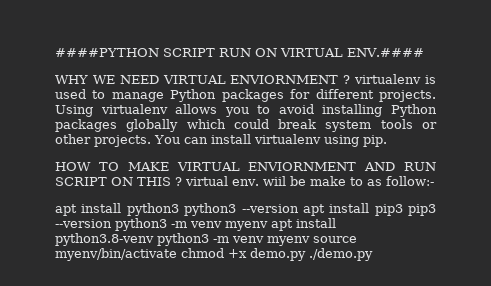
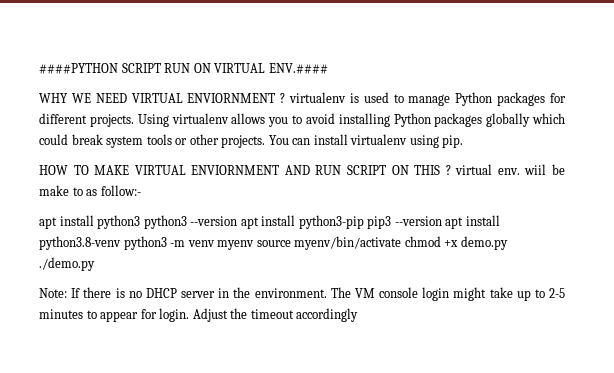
- apt install python3 python3 --version apt install pip3 pip3 --version python3 -m venv myenv apt install python3.8-venv python3 -m venv myenv source myenv/bin/activate chmod +x demo.py ./demo.py
+ apt install python3 python3 --version apt install python3-pip pip3 --version apt install python3.8-venv python3 -m venv myenv source myenv/bin/activate chmod +x demo.py ./demo.py
+ Note: If there is no DHCP server in the environment. The VM console login might take up to 2-5 minutes to appear for login. Adjust the timeout accordingly

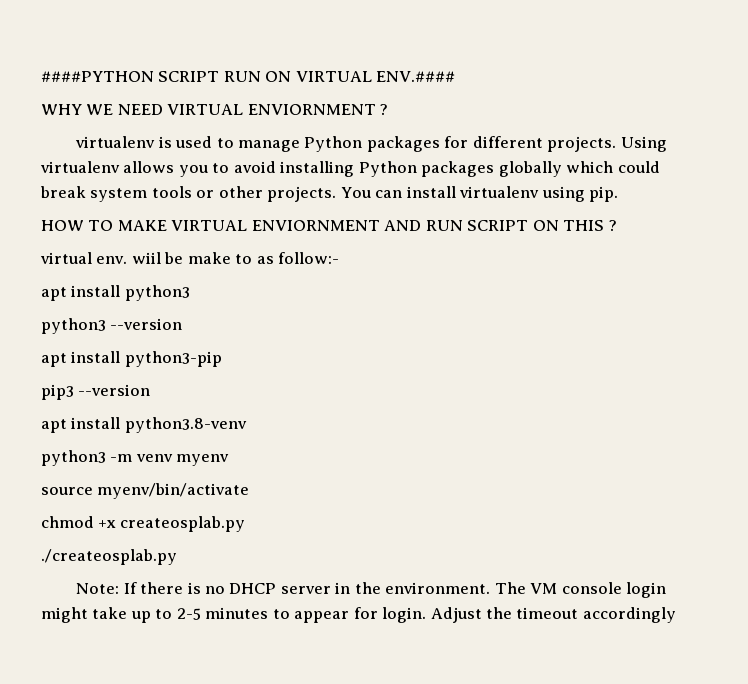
- WHY WE NEED VIRTUAL ENVIORNMENT ? virtualenv is used to manage Python packages for different projects.
+ WHY WE NEED VIRTUAL ENVIORNMENT ?
+ virtualenv is used to manage Python packages for different projects.
- HOW TO MAKE VIRTUAL ENVIORNMENT AND RUN SCRIPT ON THIS ? virtual env. wiil be make to as follow:-
+ HOW TO MAKE VIRTUAL ENVIORNMENT AND RUN SCRIPT ON THIS ?
+ virtual env. wiil be make to as follow:-
- apt install python3 python3 --version apt install python3-pip pip3 --version apt install python3.8-venv python3 -m venv myenv source myenv/bin/activate chmod +x demo.py ./demo.py
+ apt install python3
+ python3 --version
+ apt install python3-pip
+ pip3 --version
+ apt install python3.8-venv
+ python3 -m venv myenv
+ source myenv/bin/activate
+ chmod +x createosplab.py
+ ./createosplab.py

